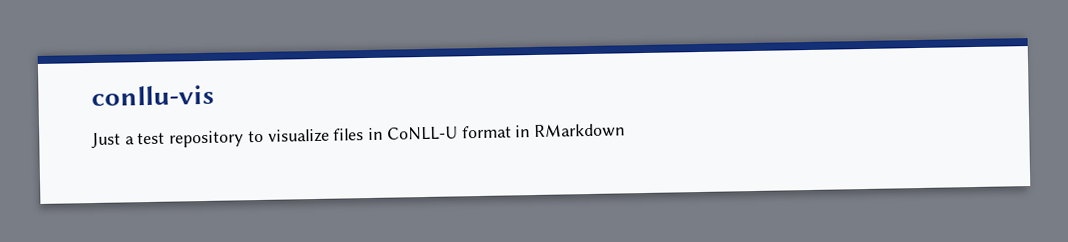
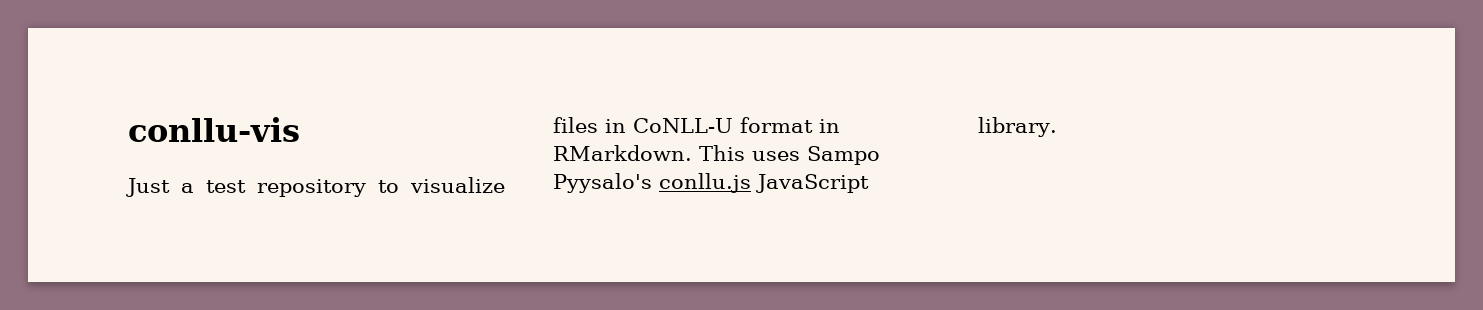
- Just a test repository to visualize files in CoNLL-U format in RMarkdown
+ Just a test repository to visualize files in CoNLL-U format in RMarkdown. This uses Sampo Pyysalo's conllu.js JavaScript library.

